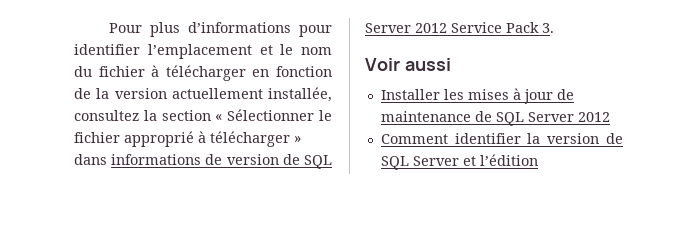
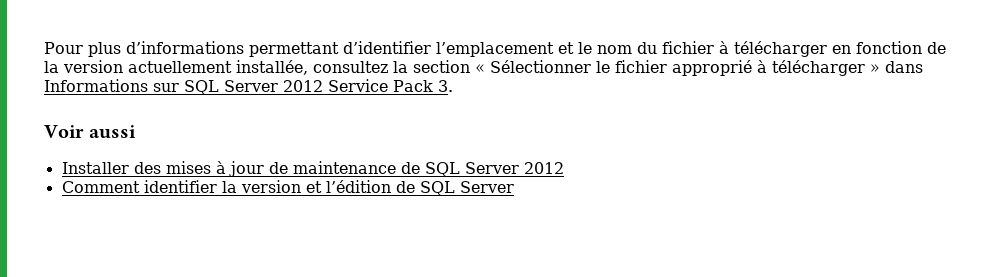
- Pour plus d’informations pour identifier l’emplacement et le nom du fichier à télécharger en fonction de la version actuellement installée, consultez la section « Sélectionner le fichier approprié à télécharger » dans informations de version de SQL Server 2012 Service Pack 3.
+ Pour plus d’informations permettant d’identifier l’emplacement et le nom du fichier à télécharger en fonction de la version actuellement installée, consultez la section « Sélectionner le fichier approprié à télécharger » dans Informations sur SQL Server 2012 Service Pack 3.
- Installer les mises à jour de maintenance de SQL Server 2012
+ Installer des mises à jour de maintenance de SQL Server 2012
- Comment identifier la version de SQL Server et l’édition
+ Comment identifier la version et l’édition de SQL Server

